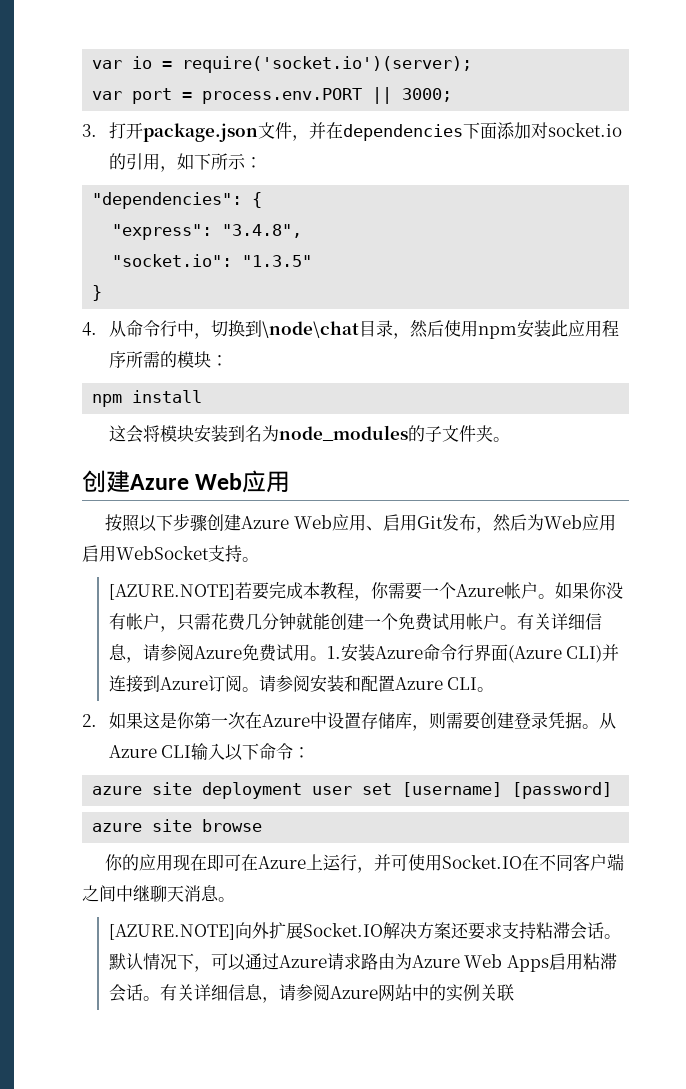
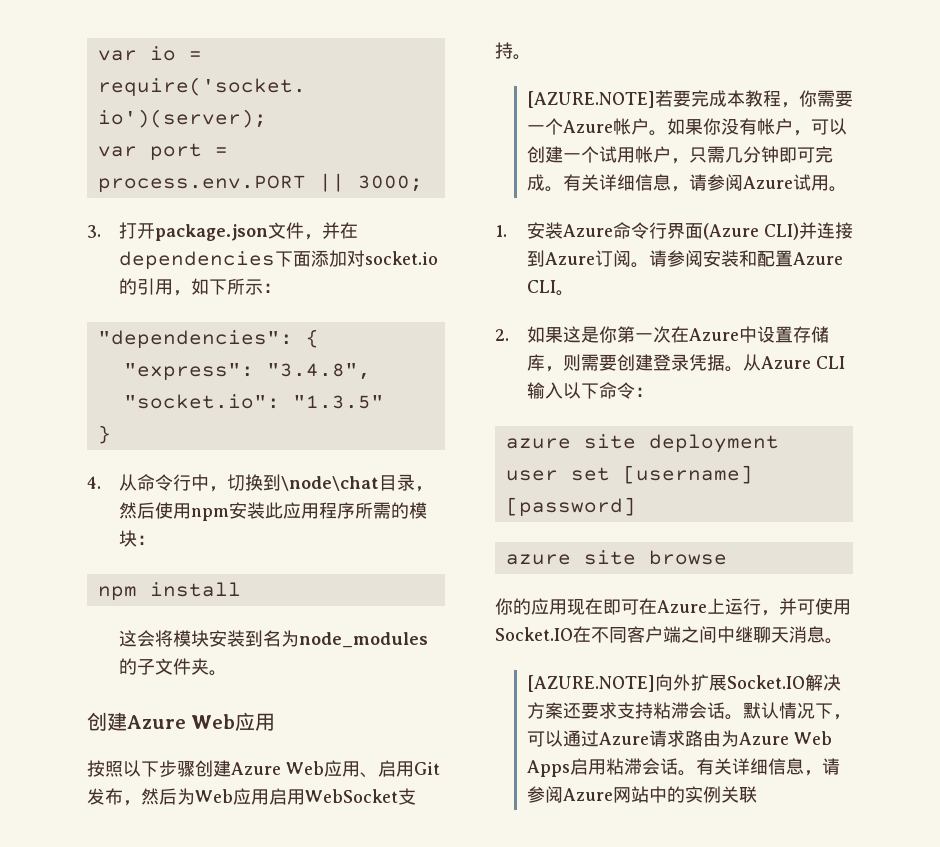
- 如果你没有帐户，只需花费几分钟就能创建一个免费试用帐户。有关详细信息，请参阅Azure免费试用。1.安装Azure命令行界面(Azure CLI)并连接到Azure订阅。
+ 如果你没有帐户，可以创建一个试用帐户，只需几分钟即可完成。有关详细信息，请参阅Azure试用。
+ 1.安装Azure命令行界面(Azure CLI)并连接到Azure订阅。

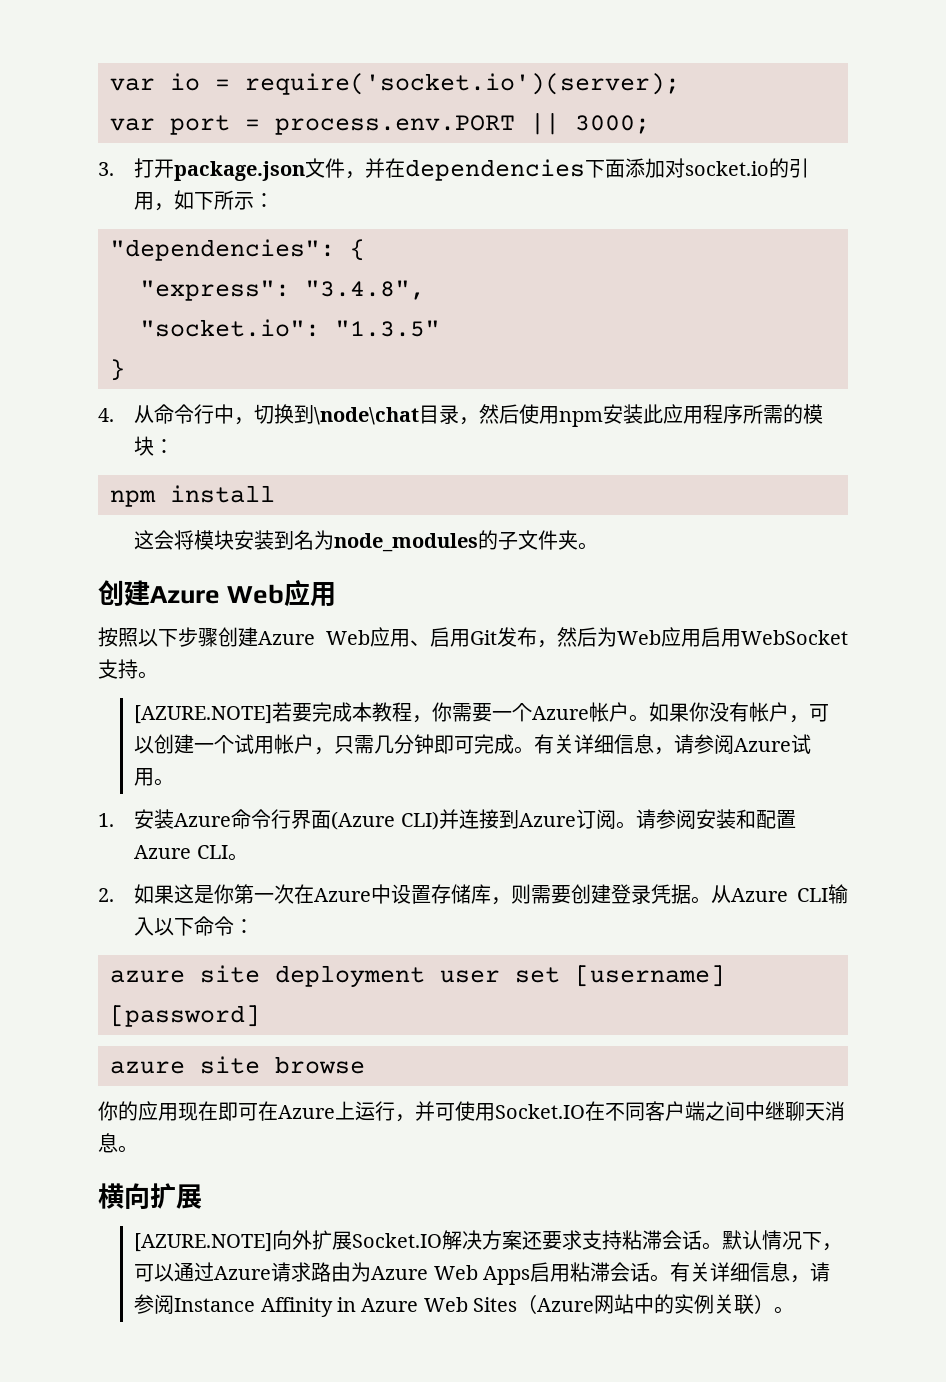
+ 横向扩展
- 有关详细信息，请参阅Azure网站中的实例关联
+ 有关详细信息，请参阅Instance Affinity in Azure Web Sites（Azure网站中的实例关联）。

